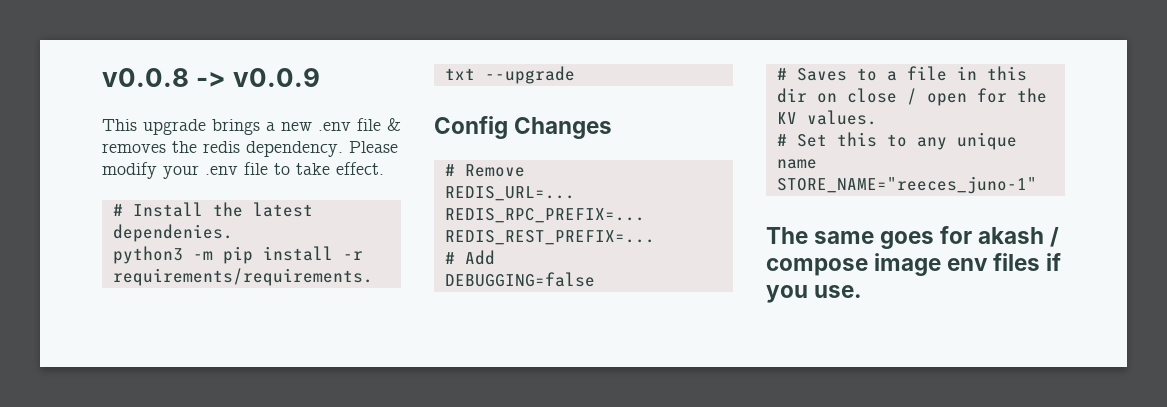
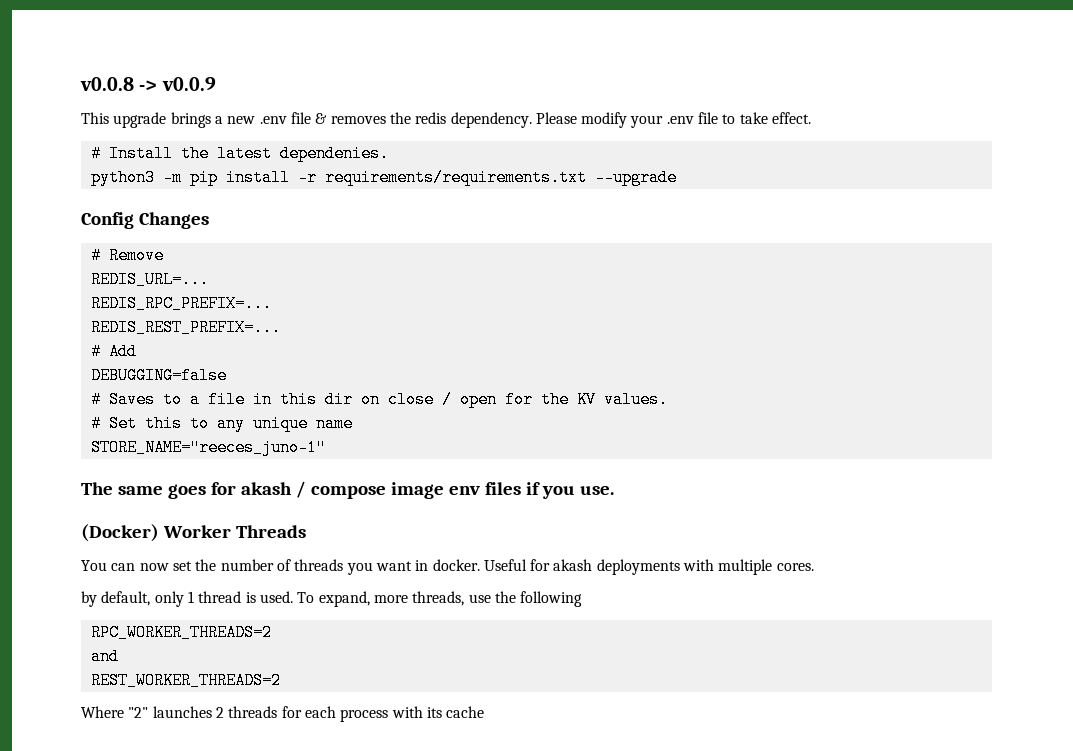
+ (Docker) Worker Threads
+ You can now set the number of threads you want in docker. Useful for akash deployments with multiple cores.
+ by default, only 1 thread is used. To expand, more threads, use the following
+ RPC_WORKER_THREADS=2
+ and
+ REST_WORKER_THREADS=2
+ Where "2" launches 2 threads for each process with its cache

